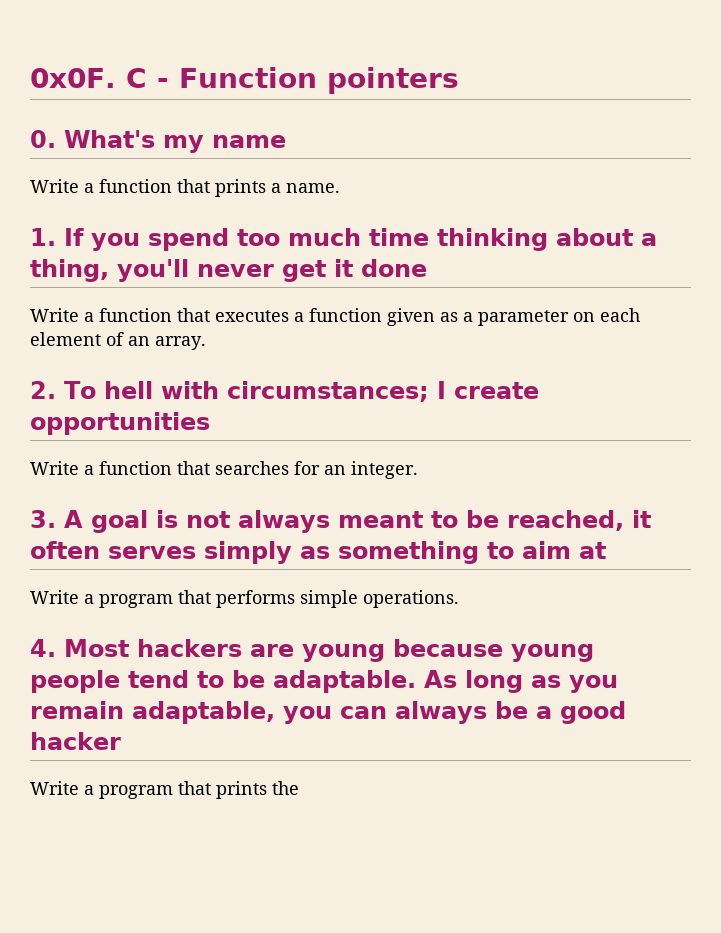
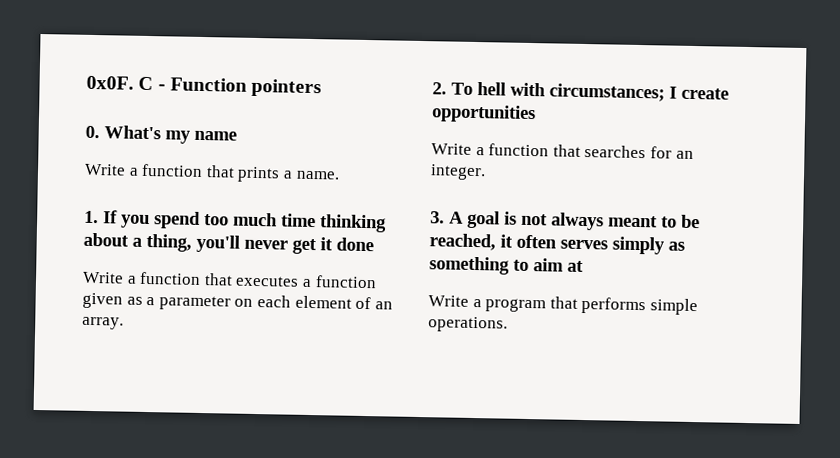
- 4. Most hackers are young because young people tend to be adaptable. As long as you remain adaptable, you can always be a good hacker
- Write a program that prints the

